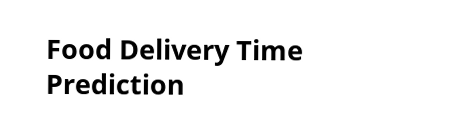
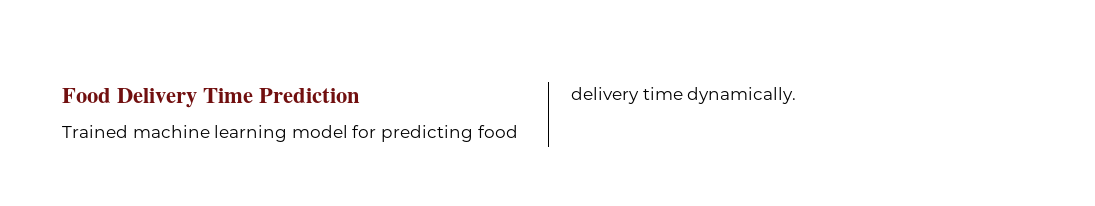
+ Trained machine learning model for predicting food delivery time dynamically.

